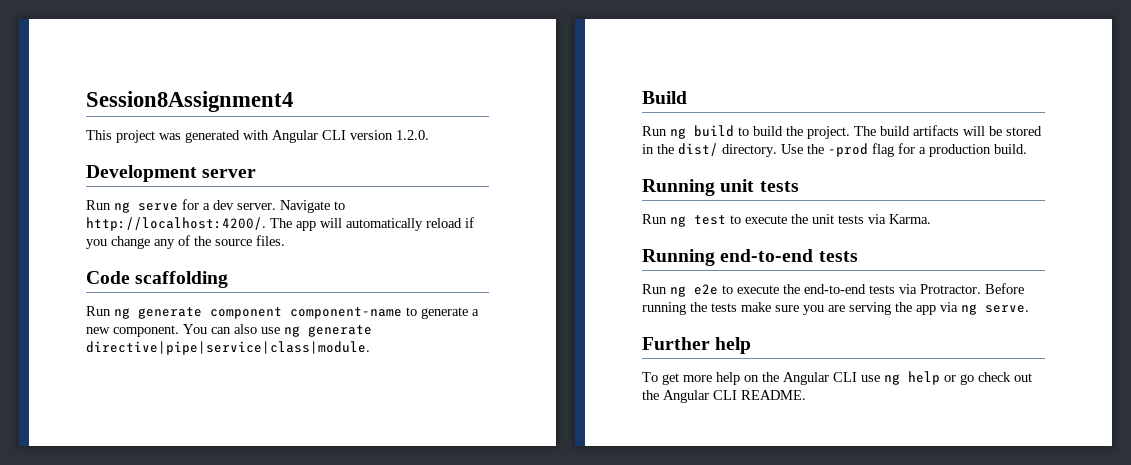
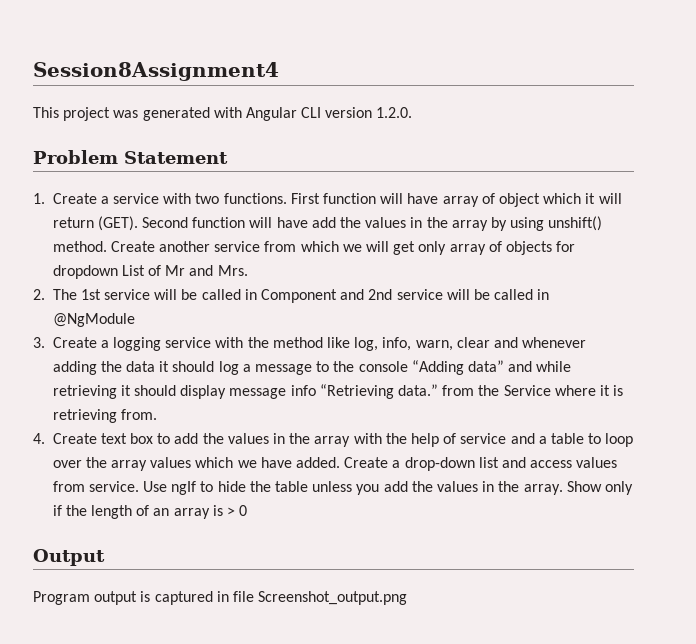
- Development server
- Run ng serve for a dev server. Navigate to http://localhost:4200/. The app will automatically reload if you change any of the source files.
- Code scaffolding
- Run ng generate component component-name to generate a new component. You can also use ng generate directive|pipe|service|class|module.
- Build
- Run ng build to build the project. The build artifacts will be stored in the dist/ directory. Use the -prod flag for a production build.
- Running unit tests
- Run ng test to execute the unit tests via Karma.
- Running end-to-end tests
- Run ng e2e to execute the end-to-end tests via Protractor. Before running the tests make sure you are serving the app via ng serve.
- Further help
- To get more help on the Angular CLI use ng help or go check out the Angular CLI README.
+ Problem Statement
+ 1. Create a service with two functions. First function will have array of object which it will return (GET). Second function will have add the values in the array by using unshift() method. Create another service from which we will get only array of objects for dropdown List of Mr and Mrs.
+ 2. The 1st service will be called in Component and 2nd service will be called in @NgModule
+ 3. Create a logging service with the method like log, info, warn, clear and whenever adding the data it should log a message to the console “Adding data” and while retrieving it should display message info “Retrieving data.” from the Service where it is retrieving from.
+ 4. Create text box to add the values in the array with the help of service and a table to loop over the array values which we have added. Create a drop-down list and access values from service. Use ngIf to hide the table unless you add the values in the array. Show only if the length of an array is > 0
+ Output
+ Program output is captured in file Screenshot_output.png

